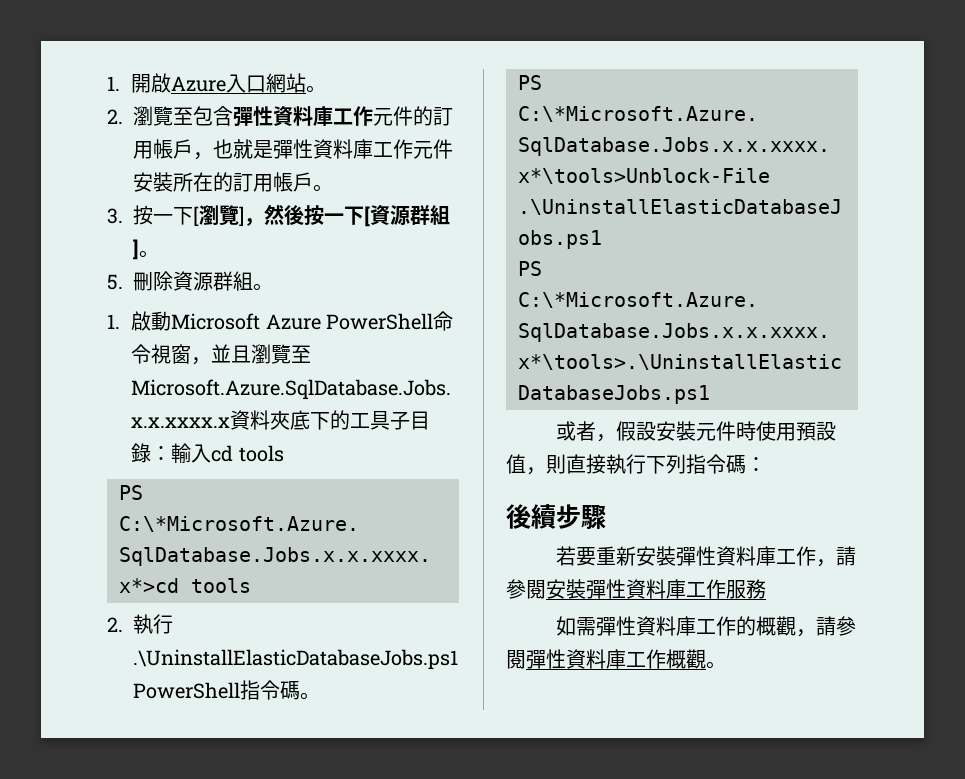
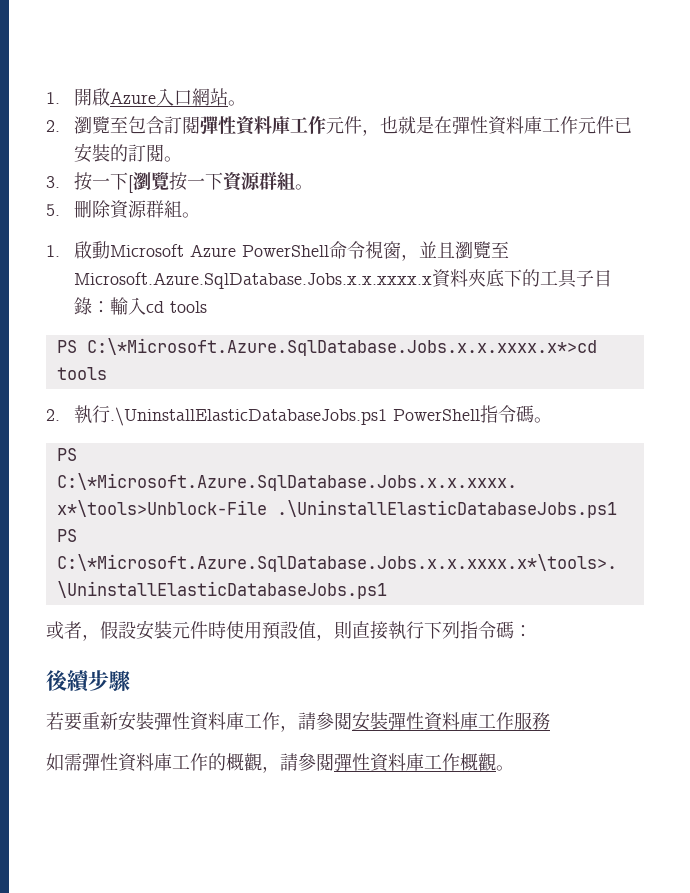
- 2.瀏覽至包含彈性資料庫工作元件的訂用帳戶，也就是彈性資料庫工作元件安裝所在的訂用帳戶。
+ 2.瀏覽至包含訂閱彈性資料庫工作元件，也就是在彈性資料庫工作元件已安裝的訂閱。
- 3.按一下[瀏覽]，然後按一下[資源群組]。
+ 3.按一下[瀏覽按一下資源群組。

